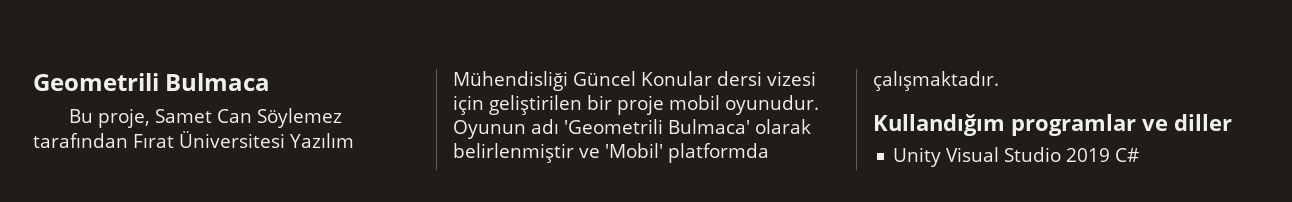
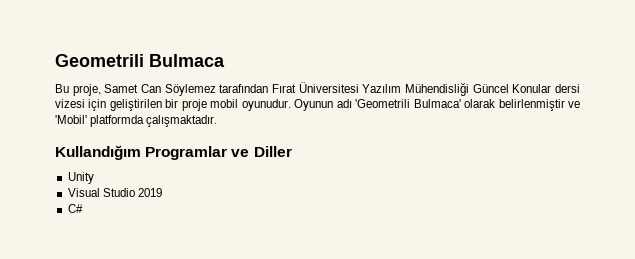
- Kullandığım programlar ve diller
+ Kullandığım Programlar ve Diller
- Unity Visual Studio 2019 C#
+ Unity
+ Visual Studio 2019
+ C#

